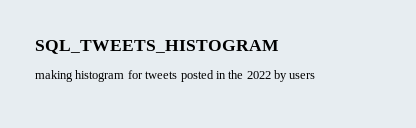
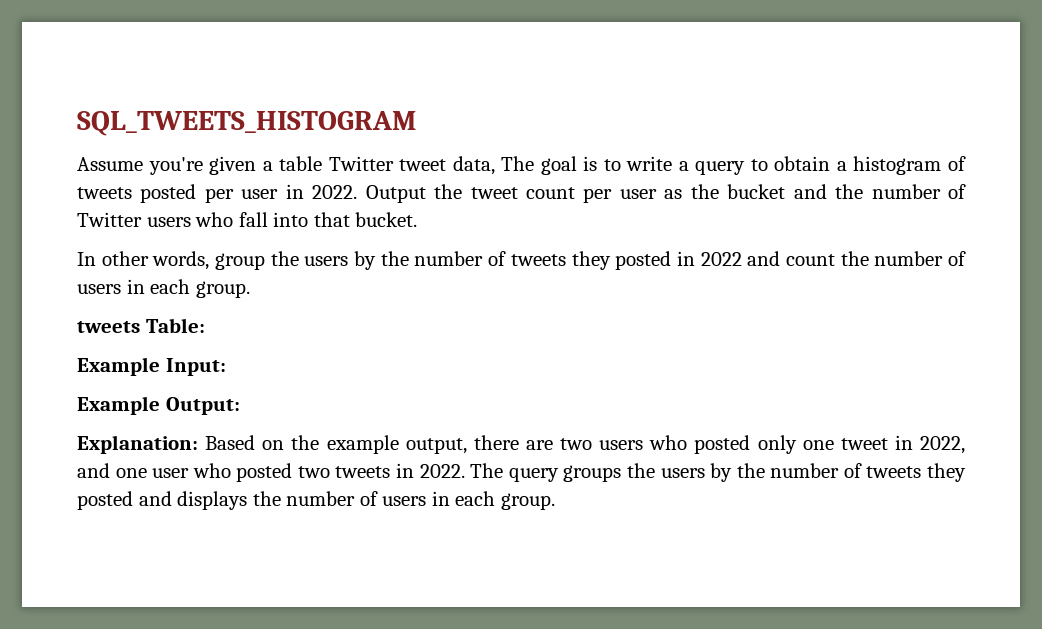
- making histogram for tweets posted in the 2022 by users
+ Assume you're given a table Twitter tweet data, The goal is to write a query to obtain a histogram of tweets posted per user in 2022. Output the tweet count per user as the bucket and the number of Twitter users who fall into that bucket.
+ In other words, group the users by the number of tweets they posted in 2022 and count the number of users in each group.
+ tweets Table:
+ Example Input:
+ Example Output:
+ Explanation: Based on the example output, there are two users who posted only one tweet in 2022, and one user who posted two tweets in 2022. The query groups the users by the number of tweets they posted and displays the number of users in each group.

